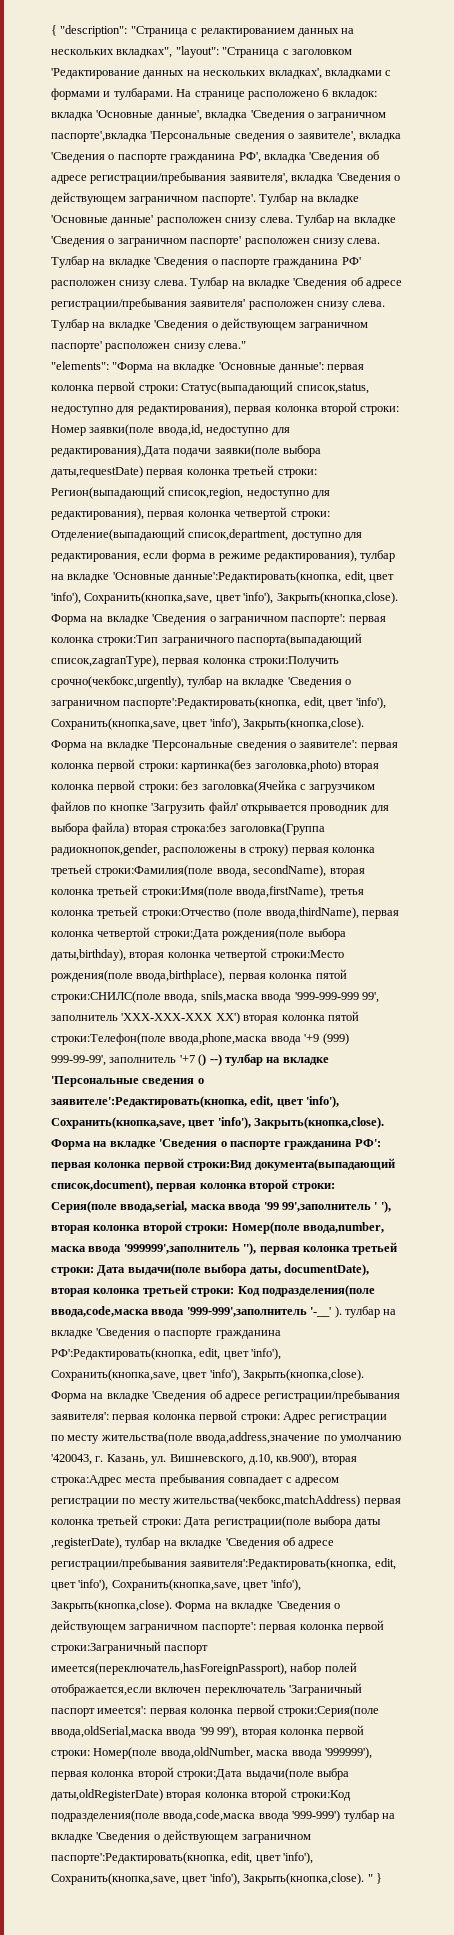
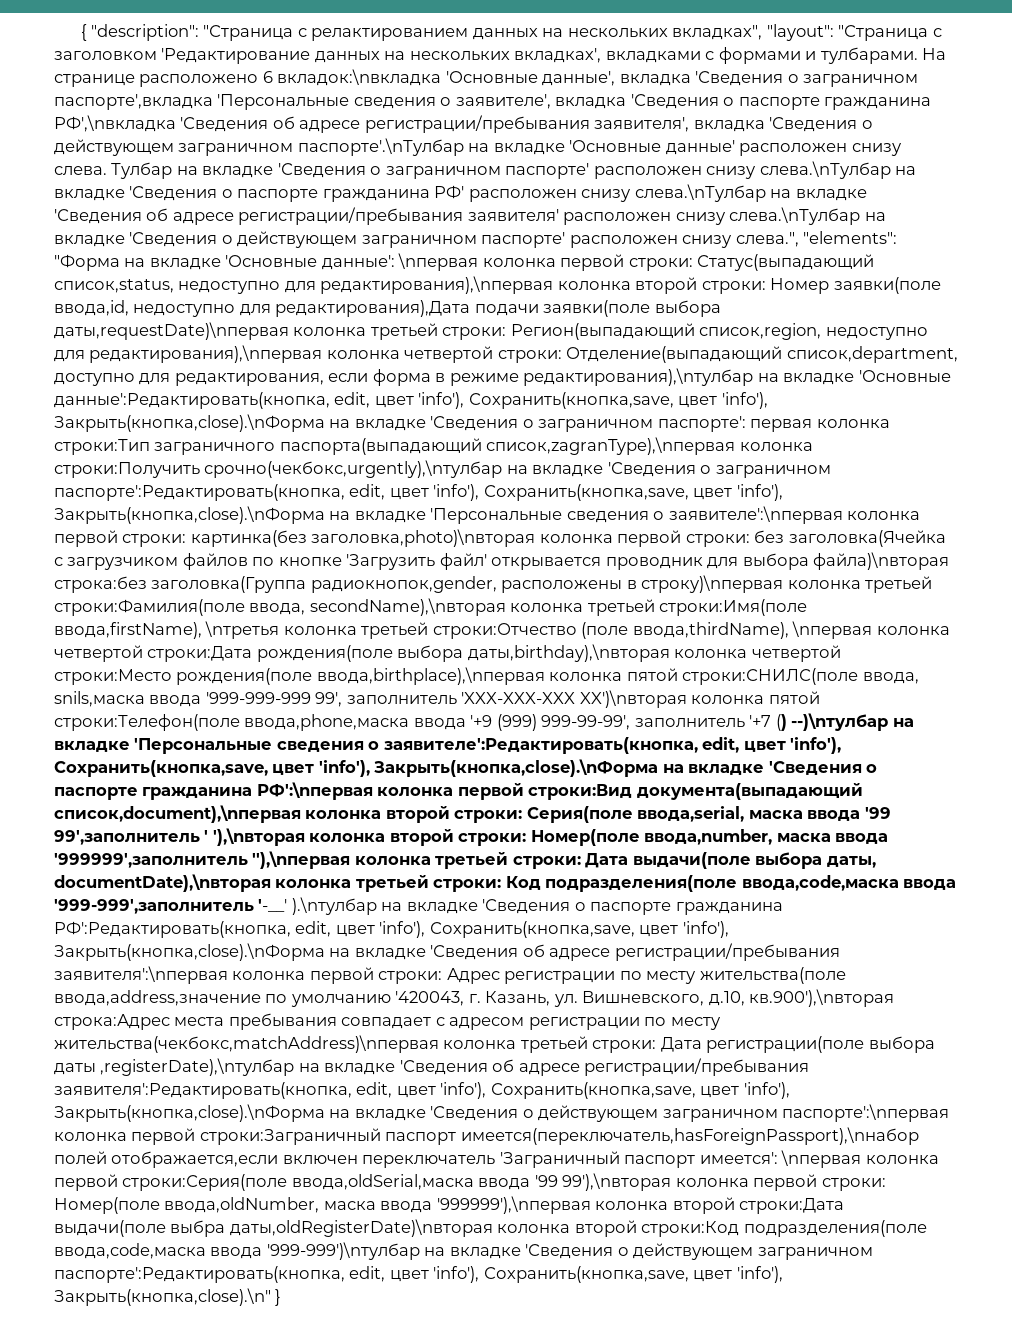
- На странице расположено 6 вкладок: вкладка 'Основные данные', вкладка 'Сведения о заграничном паспорте',вкладка 'Персональные сведения о заявителе', вкладка 'Сведения о паспорте гражданина РФ', вкладка 'Сведения об адресе регистрации/пребывания заявителя', вкладка 'Сведения о действующем заграничном паспорте'. Тулбар на вкладке 'Основные данные' расположен снизу слева.
+ На странице расположено 6 вкладок:\nвкладка 'Основные данные', вкладка 'Сведения о заграничном паспорте',вкладка 'Персональные сведения о заявителе', вкладка 'Сведения о паспорте гражданина РФ',\nвкладка 'Сведения об адресе регистрации/пребывания заявителя', вкладка 'Сведения о действующем заграничном паспорте'.\nТулбар на вкладке 'Основные данные' расположен снизу слева.
- Тулбар на вкладке 'Сведения о заграничном паспорте' расположен снизу слева. Тулбар на вкладке 'Сведения о паспорте гражданина РФ' расположен снизу слева. Тулбар на вкладке 'Сведения об адресе регистрации/пребывания заявителя' расположен снизу слева. Тулбар на вкладке 'Сведения о действующем заграничном паспорте' расположен снизу слева."
- "elements":
+ Тулбар на вкладке 'Сведения о заграничном паспорте' расположен снизу слева.\nТулбар на вкладке 'Сведения о паспорте гражданина РФ' расположен снизу слева.\nТулбар на вкладке 'Сведения об адресе регистрации/пребывания заявителя' расположен снизу слева.\nТулбар на вкладке 'Сведения о действующем заграничном паспорте' расположен снизу слева.", "elements":
- "Форма на вкладке 'Основные данные': первая колонка первой строки:
+ "Форма на вкладке 'Основные данные': \nпервая колонка первой строки:
- Статус(выпадающий список,status, недоступно для редактирования), первая колонка второй строки:
+ Статус(выпадающий список,status, недоступно для редактирования),\nпервая колонка второй строки:
- Номер заявки(поле ввода,id, недоступно для редактирования),Дата подачи заявки(поле выбора даты,requestDate) первая колонка третьей строки:
+ Номер заявки(поле ввода,id, недоступно для редактирования),Дата подачи заявки(поле выбора даты,requestDate)\nпервая колонка третьей строки:
- Регион(выпадающий список,region, недоступно для редактирования), первая колонка четвертой строки:
+ Регион(выпадающий список,region, недоступно для редактирования),\nпервая колонка четвертой строки:
- Отделение(выпадающий список,department, доступно для редактирования, если форма в режиме редактирования), тулбар на вкладке 'Основные данные':Редактировать(кнопка, edit, цвет 'info'), Сохранить(кнопка,save, цвет 'info'), Закрыть(кнопка,close). Форма на вкладке 'Сведения о заграничном паспорте':
+ Отделение(выпадающий список,department, доступно для редактирования, если форма в режиме редактирования),\nтулбар на вкладке 'Основные данные':Редактировать(кнопка, edit, цвет 'info'), Сохранить(кнопка,save, цвет 'info'), Закрыть(кнопка,close).\nФорма на вкладке 'Сведения о заграничном паспорте':
- первая колонка строки:Тип заграничного паспорта(выпадающий список,zagranType), первая колонка строки:Получить срочно(чекбокс,urgently), тулбар на вкладке 'Сведения о заграничном паспорте':Редактировать(кнопка, edit, цвет 'info'), Сохранить(кнопка,save, цвет 'info'), Закрыть(кнопка,close). Форма на вкладке 'Персональные сведения о заявителе': первая колонка первой строки:
+ первая колонка строки:Тип заграничного паспорта(выпадающий список,zagranType),\nпервая колонка строки:Получить срочно(чекбокс,urgently),\nтулбар на вкладке 'Сведения о заграничном паспорте':Редактировать(кнопка, edit, цвет 'info'), Сохранить(кнопка,save, цвет 'info'), Закрыть(кнопка,close).\nФорма на вкладке 'Персональные сведения о заявителе':\nпервая колонка первой строки:
- картинка(без заголовка,photo) вторая колонка первой строки:
+ картинка(без заголовка,photo)\nвторая колонка первой строки:
- без заголовка(Ячейка с загрузчиком файлов по кнопке 'Загрузить файл' открывается проводник для выбора файла) вторая строка:без заголовка(Группа радиокнопок,gender, расположены в строку) первая колонка третьей строки:Фамилия(поле ввода, secondName), вторая колонка третьей строки:Имя(поле ввода,firstName), третья колонка третьей строки:Отчество (поле ввода,thirdName), первая колонка четвертой строки:Дата рождения(поле выбора даты,birthday), вторая колонка четвертой строки:Место рождения(поле ввода,birthplace), первая колонка пятой строки:СНИЛС(поле ввода, snils,маска ввода '999-999-999 99', заполнитель 'XXX-XXX-XXX XX') вторая колонка пятой строки:Телефон(поле ввода,phone,маска ввода '+9 (999) 999-99-99', заполнитель '+7 () --) тулбар на вкладке 'Персональные сведения о заявителе':Редактировать(кнопка, edit, цвет 'info'), Сохранить(кнопка,save, цвет 'info'), Закрыть(кнопка,close). Форма на вкладке 'Сведения о паспорте гражданина РФ': первая колонка первой строки:Вид документа(выпадающий список,document), первая колонка второй строки:
+ без заголовка(Ячейка с загрузчиком файлов по кнопке 'Загрузить файл' открывается проводник для выбора файла)\nвторая строка:без заголовка(Группа радиокнопок,gender, расположены в строку)\nпервая колонка третьей строки:Фамилия(поле ввода, secondName),\nвторая колонка третьей строки:Имя(поле ввода,firstName), \nтретья колонка третьей строки:Отчество (поле ввода,thirdName), \nпервая колонка четвертой строки:Дата рождения(поле выбора даты,birthday),\nвторая колонка четвертой строки:Место рождения(поле ввода,birthplace),\nпервая колонка пятой строки:СНИЛС(поле ввода, snils,маска ввода '999-999-999 99', заполнитель 'XXX-XXX-XXX XX')\nвторая колонка пятой строки:Телефон(поле ввода,phone,маска ввода '+9 (999) 999-99-99', заполнитель '+7 () --)\nтулбар на вкладке 'Персональные сведения о заявителе':Редактировать(кнопка, edit, цвет 'info'), Сохранить(кнопка,save, цвет 'info'), Закрыть(кнопка,close).\nФорма на вкладке 'Сведения о паспорте гражданина РФ':\nпервая колонка первой строки:Вид документа(выпадающий список,document),\nпервая колонка второй строки:
- Серия(поле ввода,serial, маска ввода '99 99',заполнитель ' '), вторая колонка второй строки:
+ Серия(поле ввода,serial, маска ввода '99 99',заполнитель ' '),\nвторая колонка второй строки:
- Номер(поле ввода,number, маска ввода '999999',заполнитель ''), первая колонка третьей строки:
+ Номер(поле ввода,number, маска ввода '999999',заполнитель ''),\nпервая колонка третьей строки:
- Дата выдачи(поле выбора даты, documentDate), вторая колонка третьей строки:
+ Дата выдачи(поле выбора даты, documentDate),\nвторая колонка третьей строки:
- Код подразделения(поле ввода,code,маска ввода '999-999',заполнитель '-__' ). тулбар на вкладке 'Сведения о паспорте гражданина РФ':Редактировать(кнопка, edit, цвет 'info'), Сохранить(кнопка,save, цвет 'info'), Закрыть(кнопка,close). Форма на вкладке 'Сведения об адресе регистрации/пребывания заявителя': первая колонка первой строки:
+ Код подразделения(поле ввода,code,маска ввода '999-999',заполнитель '-__' ).\nтулбар на вкладке 'Сведения о паспорте гражданина РФ':Редактировать(кнопка, edit, цвет 'info'), Сохранить(кнопка,save, цвет 'info'), Закрыть(кнопка,close).\nФорма на вкладке 'Сведения об адресе регистрации/пребывания заявителя':\nпервая колонка первой строки:
- Адрес регистрации по месту жительства(поле ввода,address,значение по умолчанию '420043, г. Казань, ул. Вишневского, д.10, кв.900'), вторая строка:Адрес места пребывания совпадает с адресом регистрации по месту жительства(чекбокс,matchAddress) первая колонка третьей строки:
+ Адрес регистрации по месту жительства(поле ввода,address,значение по умолчанию '420043, г. Казань, ул. Вишневского, д.10, кв.900'),\nвторая строка:Адрес места пребывания совпадает с адресом регистрации по месту жительства(чекбокс,matchAddress)\nпервая колонка третьей строки:
- Дата регистрации(поле выбора даты ,registerDate), тулбар на вкладке 'Сведения об адресе регистрации/пребывания заявителя':Редактировать(кнопка, edit, цвет 'info'), Сохранить(кнопка,save, цвет 'info'), Закрыть(кнопка,close). Форма на вкладке 'Сведения о действующем заграничном паспорте': первая колонка первой строки:Заграничный паспорт имеется(переключатель,hasForeignPassport), набор полей отображается,если включен переключатель 'Заграничный паспорт имеется':
+ Дата регистрации(поле выбора даты ,registerDate),\nтулбар на вкладке 'Сведения об адресе регистрации/пребывания заявителя':Редактировать(кнопка, edit, цвет 'info'), Сохранить(кнопка,save, цвет 'info'), Закрыть(кнопка,close).\nФорма на вкладке 'Сведения о действующем заграничном паспорте':\nпервая колонка первой строки:Заграничный паспорт имеется(переключатель,hasForeignPassport),\nнабор полей отображается,если включен переключатель 'Заграничный паспорт имеется':
- первая колонка первой строки:Серия(поле ввода,oldSerial,маска ввода '99 99'), вторая колонка первой строки:
+ \nпервая колонка первой строки:Серия(поле ввода,oldSerial,маска ввода '99 99'),\nвторая колонка первой строки:
- Номер(поле ввода,oldNumber, маска ввода '999999'), первая колонка второй строки:Дата выдачи(поле выбра даты,oldRegisterDate) вторая колонка второй строки:Код подразделения(поле ввода,code,маска ввода '999-999') тулбар на вкладке 'Сведения о действующем заграничном паспорте':Редактировать(кнопка, edit, цвет 'info'), Сохранить(кнопка,save, цвет 'info'), Закрыть(кнопка,close). " }
+ Номер(поле ввода,oldNumber, маска ввода '999999'),\nпервая колонка второй строки:Дата выдачи(поле выбра даты,oldRegisterDate)\nвторая колонка второй строки:Код подразделения(поле ввода,code,маска ввода '999-999')\nтулбар на вкладке 'Сведения о действующем заграничном паспорте':Редактировать(кнопка, edit, цвет 'info'), Сохранить(кнопка,save, цвет 'info'), Закрыть(кнопка,close).\n" }

